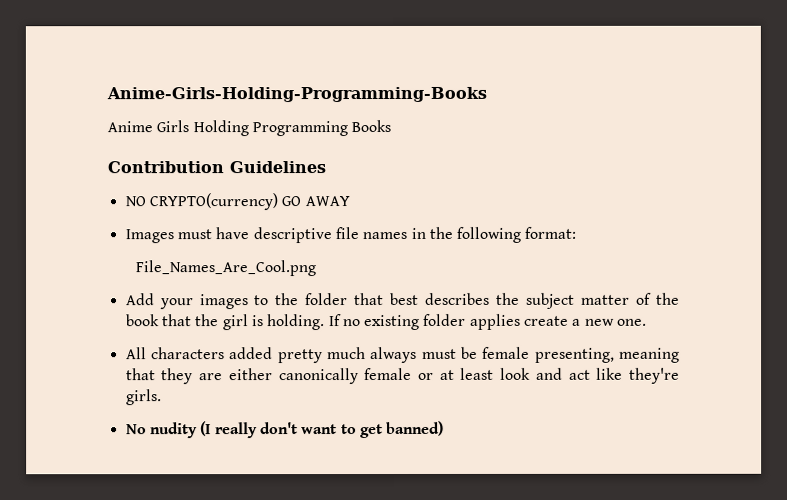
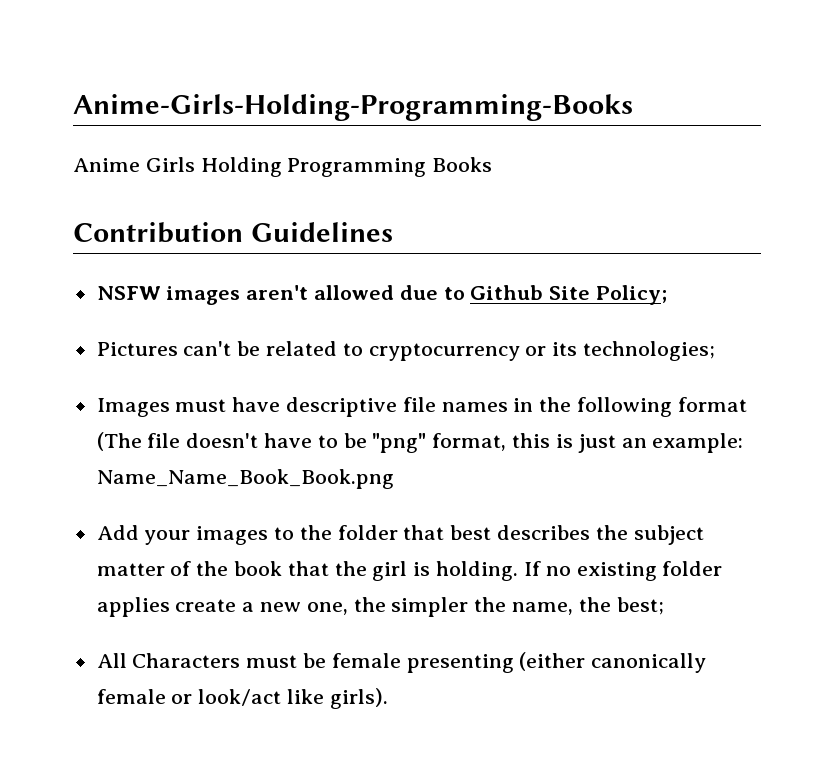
- NO CRYPTO(currency) GO AWAY
+ NSFW images aren't allowed due to Github Site Policy;
+ Pictures can't be related to cryptocurrency or its technologies;
- Images must have descriptive file names in the following format:
- File_Names_Are_Cool.png
+ Images must have descriptive file names in the following format (The file doesn't have to be "png" format, this is just an example: Name_Name_Book_Book.png
- If no existing folder applies create a new one.
- All characters added pretty much always must be female presenting, meaning that they are either canonically female or at least look and act like they're girls.
- No nudity (I really don't want to get banned)
+ If no existing folder applies create a new one, the simpler the name, the best;
+ All Characters must be female presenting (either canonically female or look/act like girls).

